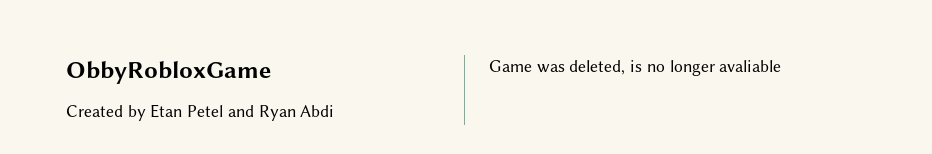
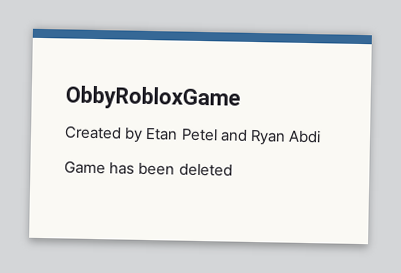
- Game was deleted, is no longer avaliable
+ Game has been deleted

